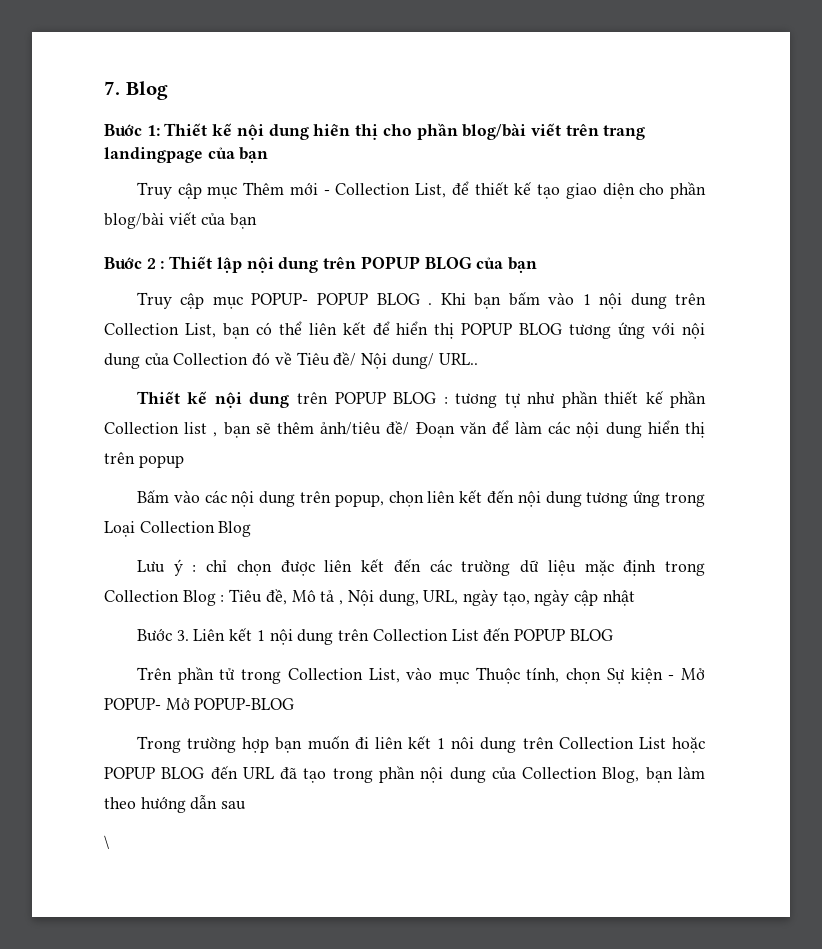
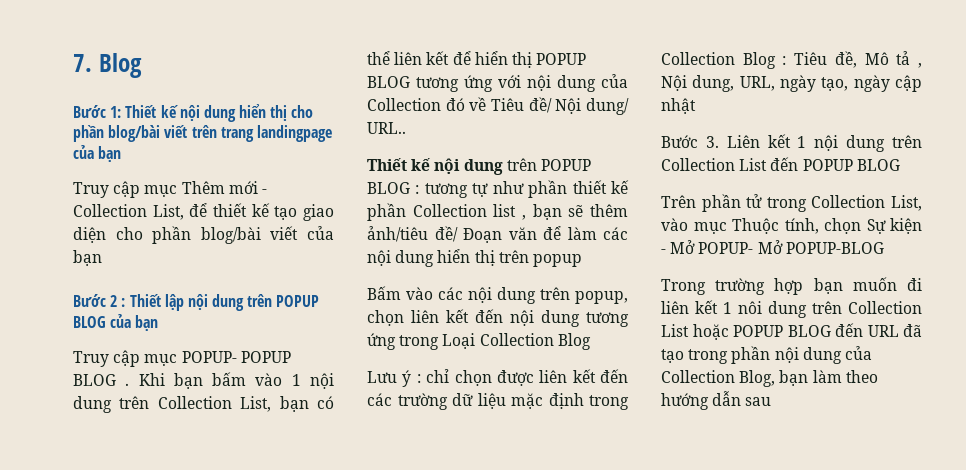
- \

